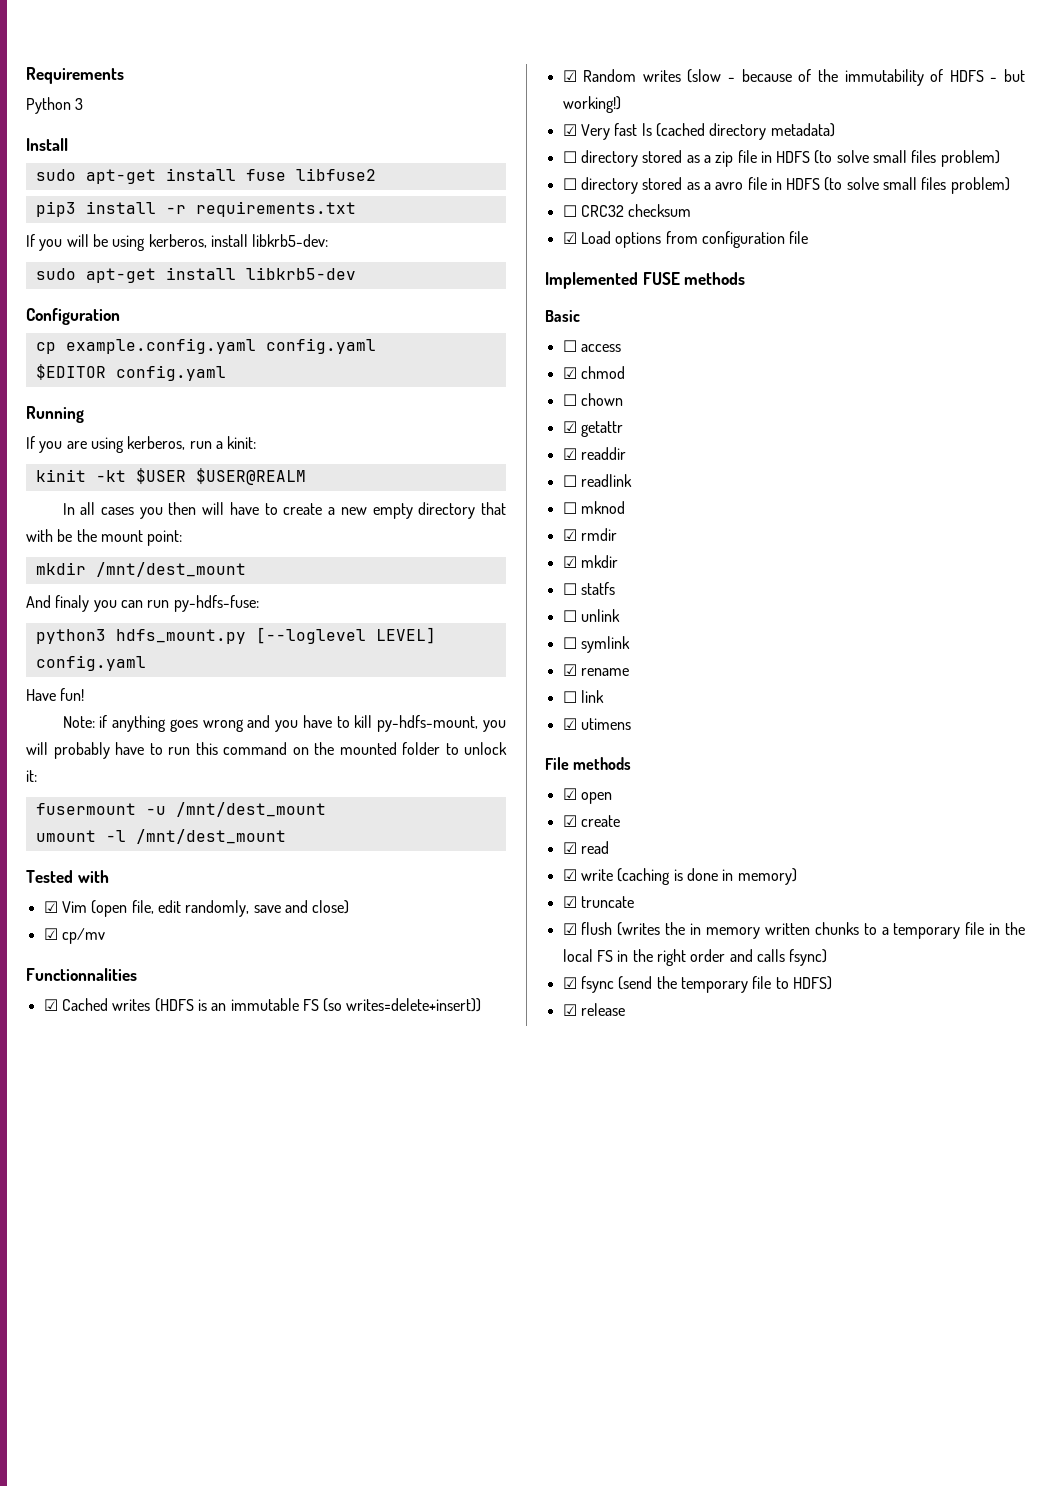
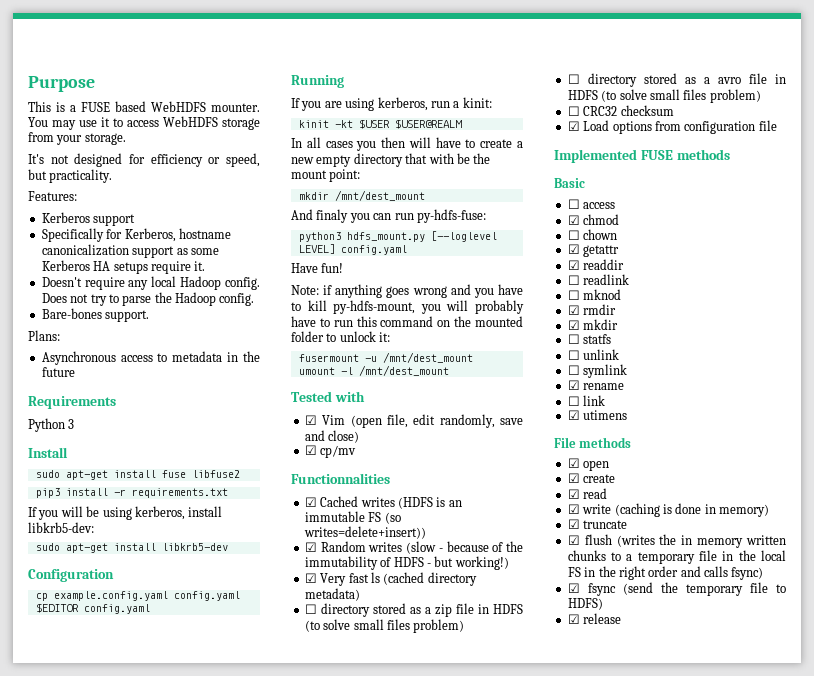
+ Purpose
+ This is a FUSE based WebHDFS mounter. You may use it to access WebHDFS storage from your storage.
+ It's not designed for efficiency or speed, but practicality.
+ Features:
+ Kerberos support
+ Specifically for Kerberos, hostname canonicalization support as some Kerberos HA setups require it.
+ Doesn't require any local Hadoop config. Does not try to parse the Hadoop config.
+ Bare-bones support.
+ Plans:
+ Asynchronous access to metadata in the future

